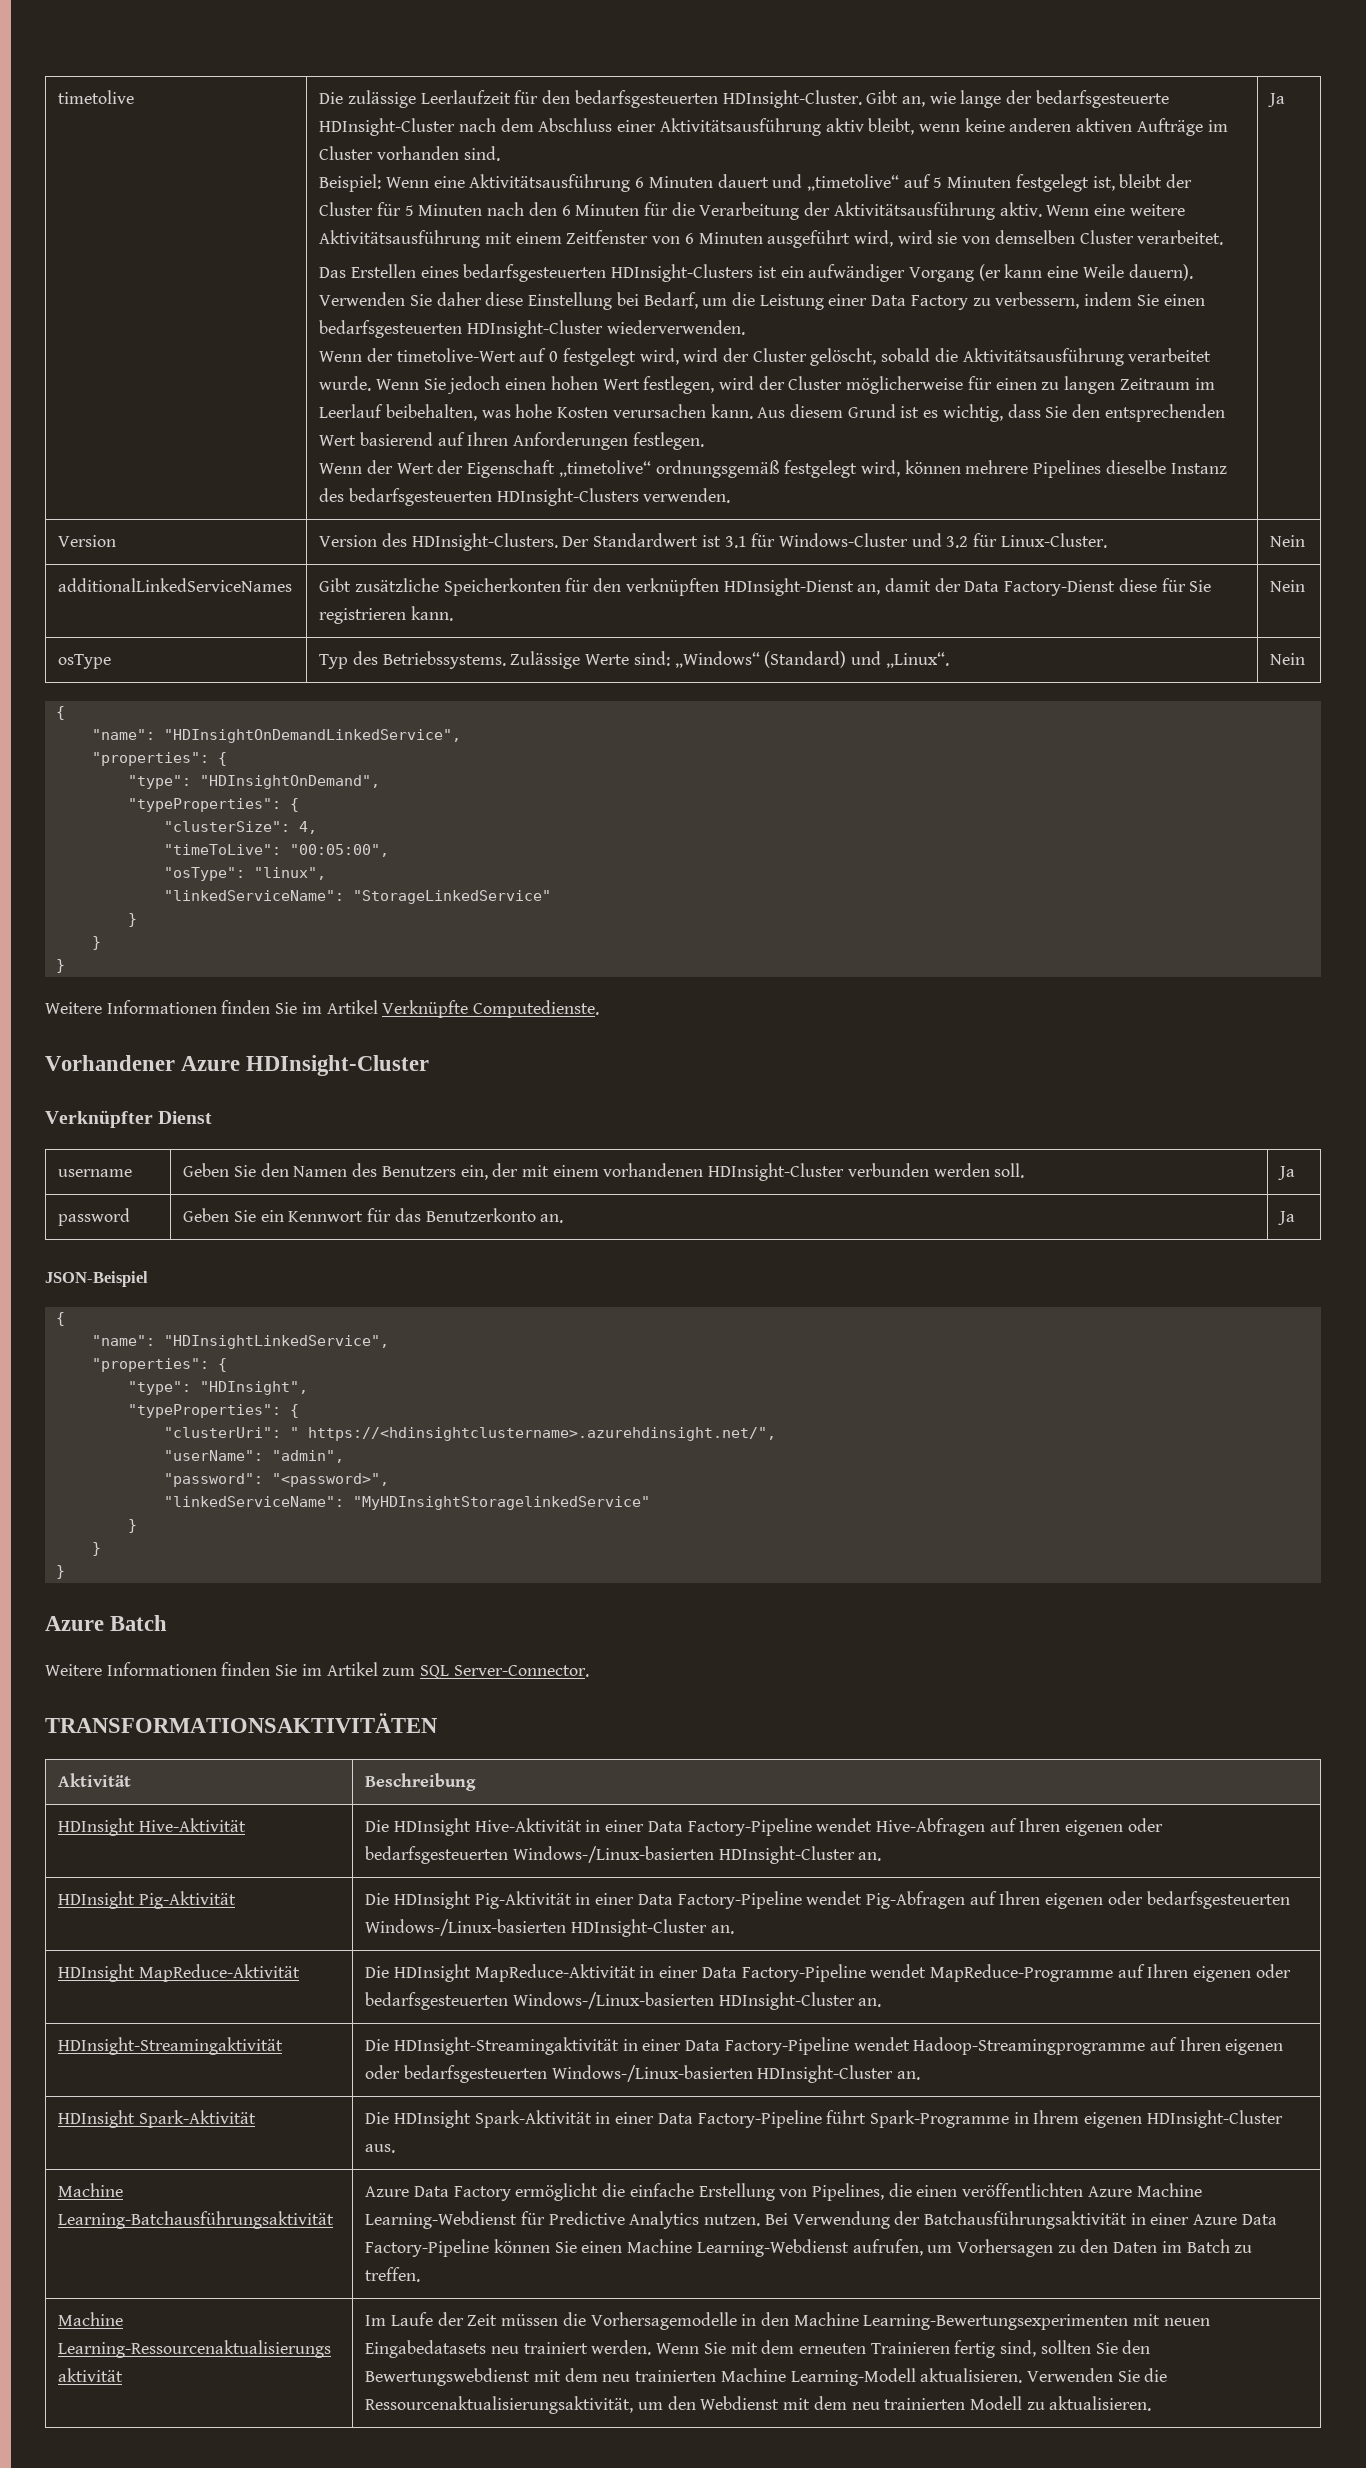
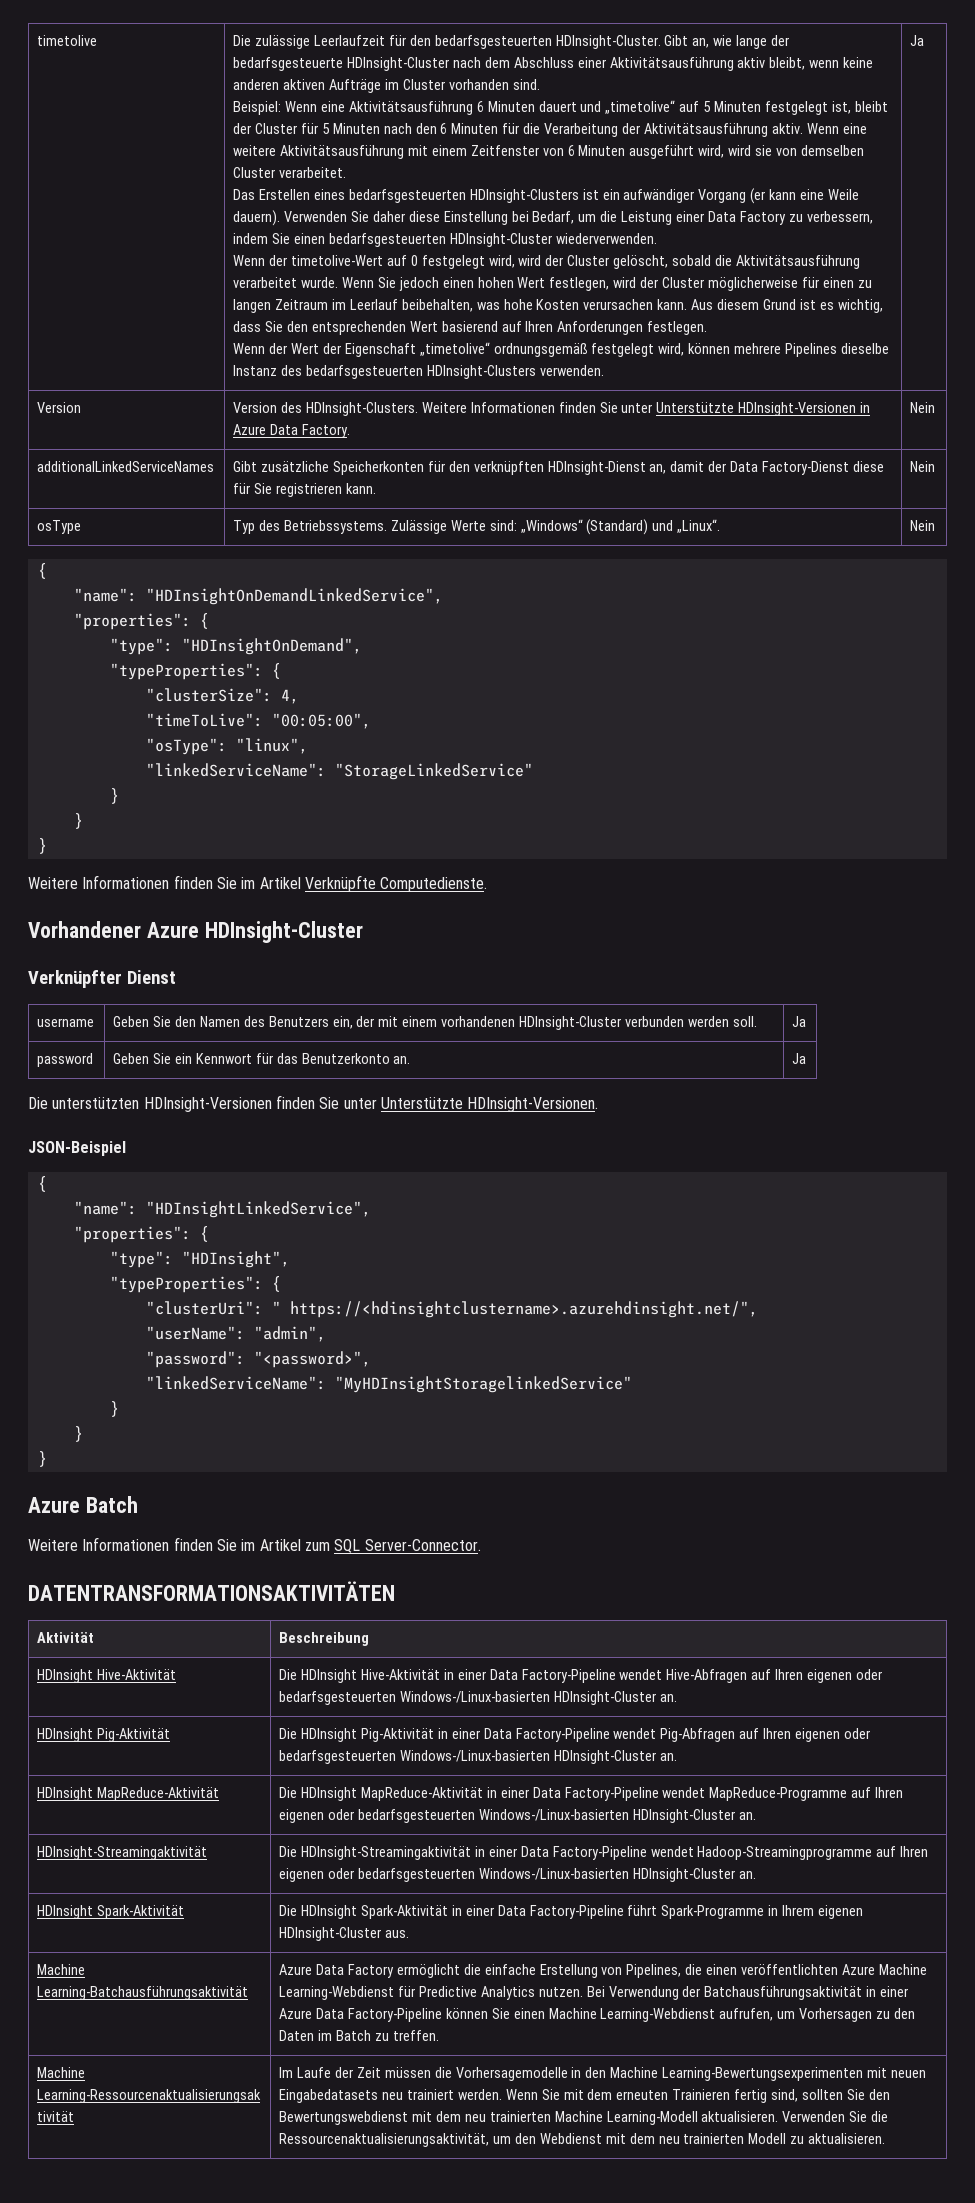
- Version | Version des HDInsight-Clusters. Der Standardwert ist 3.1 für Windows-Cluster und 3.2 für Linux-Cluster. | Nein
+ Version | Version des HDInsight-Clusters. Weitere Informationen finden Sie unter Unterstützte HDInsight-Versionen in Azure Data Factory. | Nein
+ Die unterstützten HDInsight-Versionen finden Sie unter Unterstützte HDInsight-Versionen.
- TRANSFORMATIONSAKTIVITÄTEN
+ DATENTRANSFORMATIONSAKTIVITÄTEN

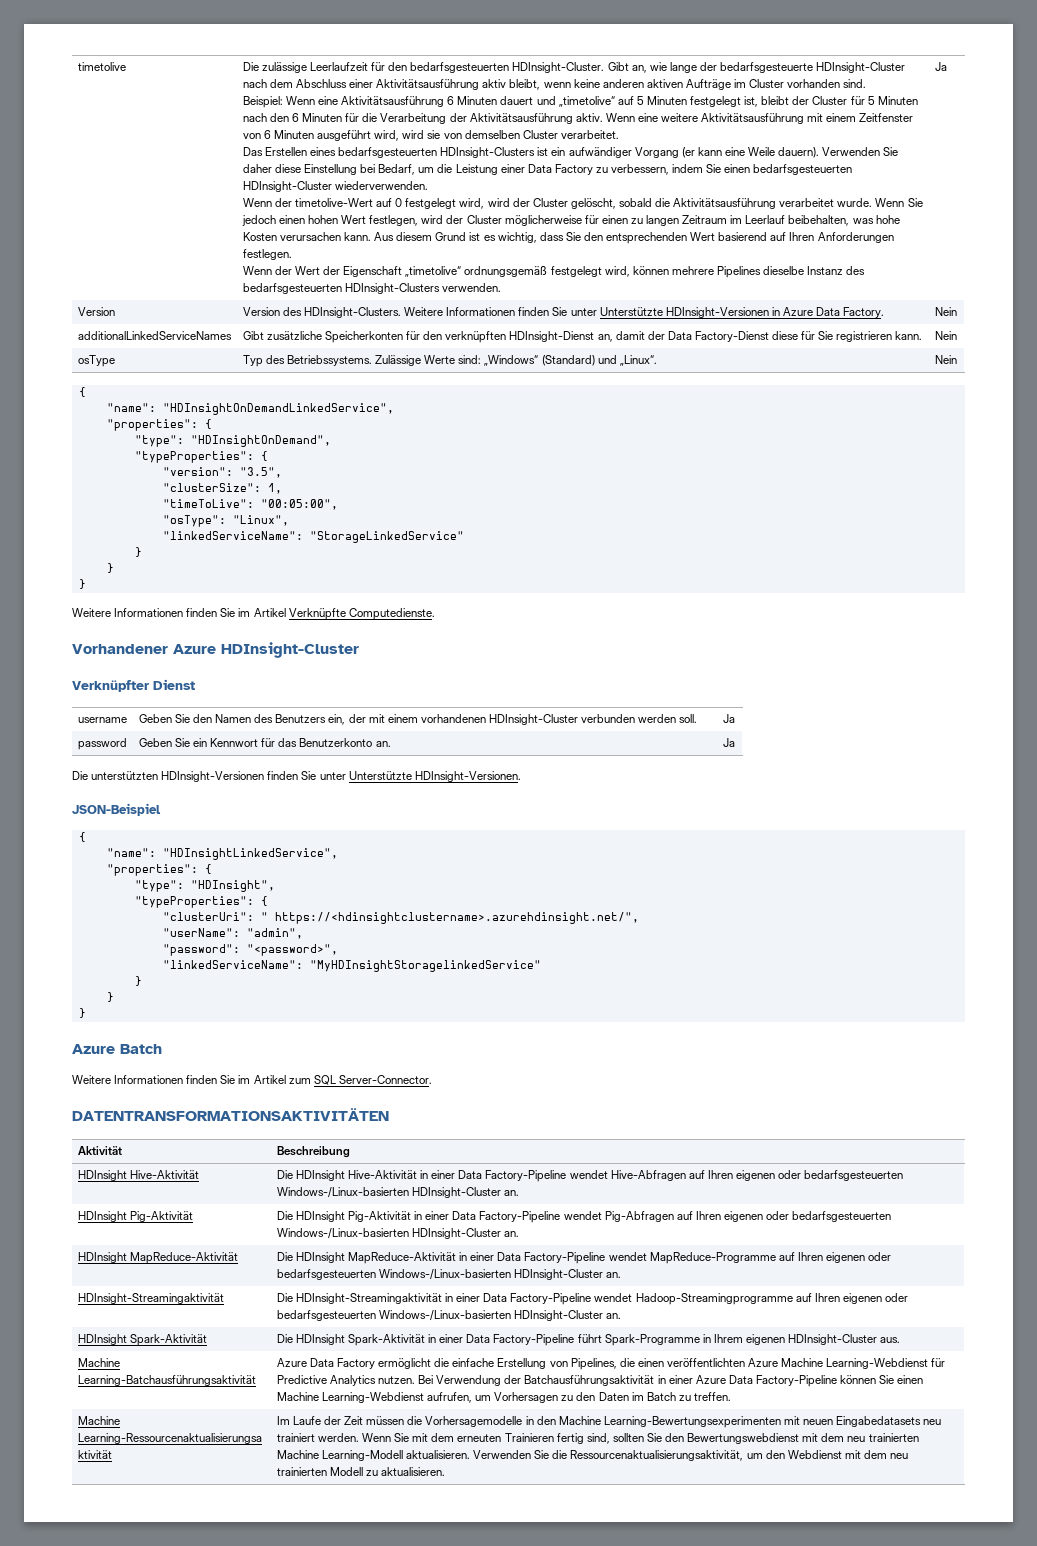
+ "version": "3.5",
- "clusterSize": 4,
+ "clusterSize": 1,
- "osType": "linux",
+ "osType": "Linux",

